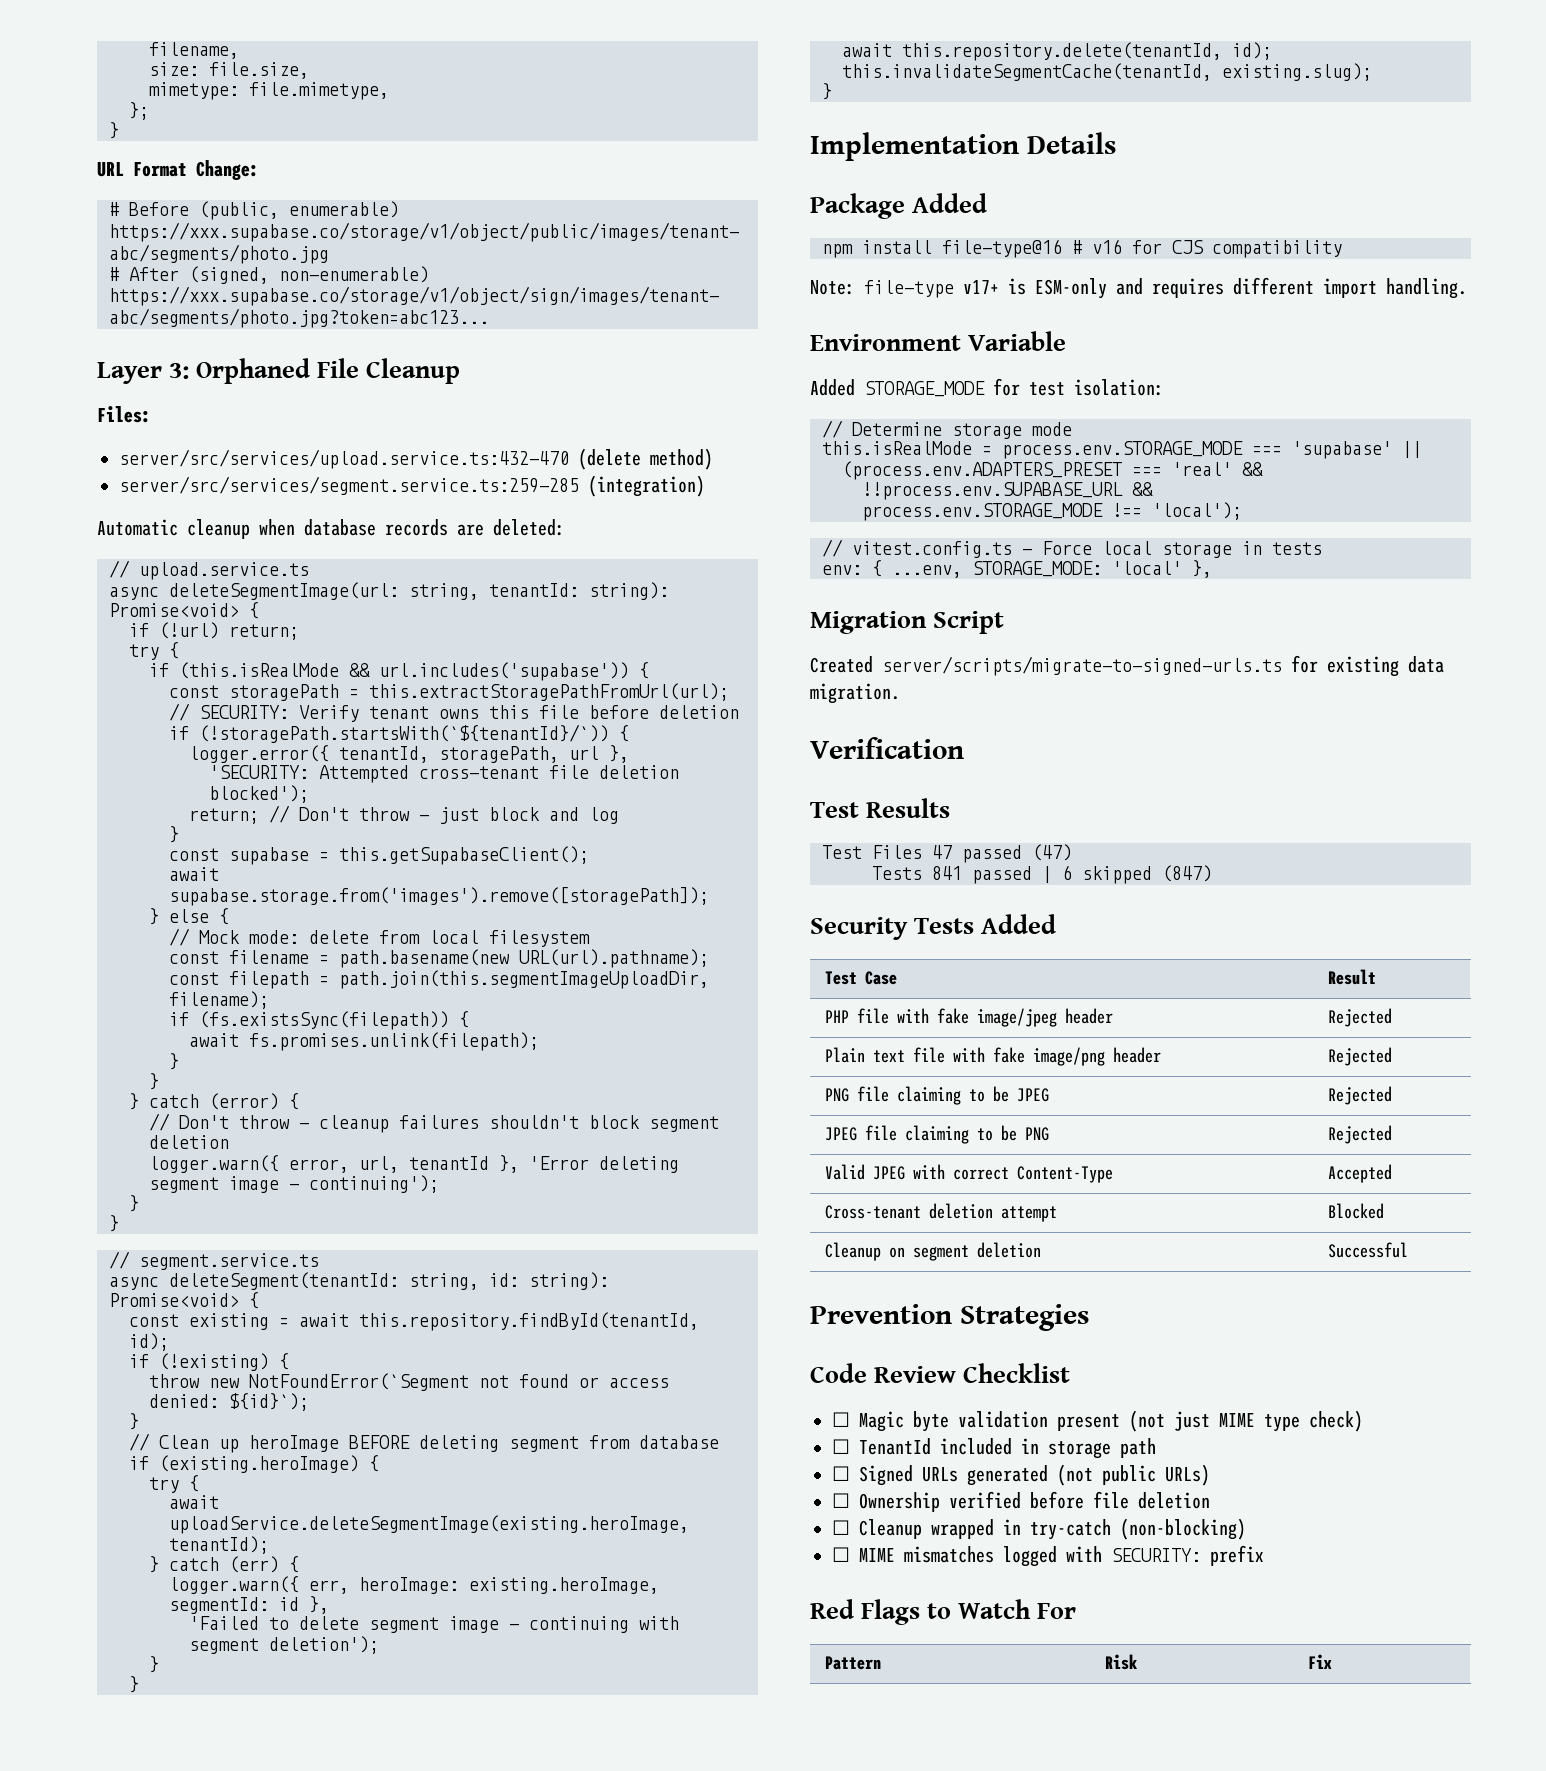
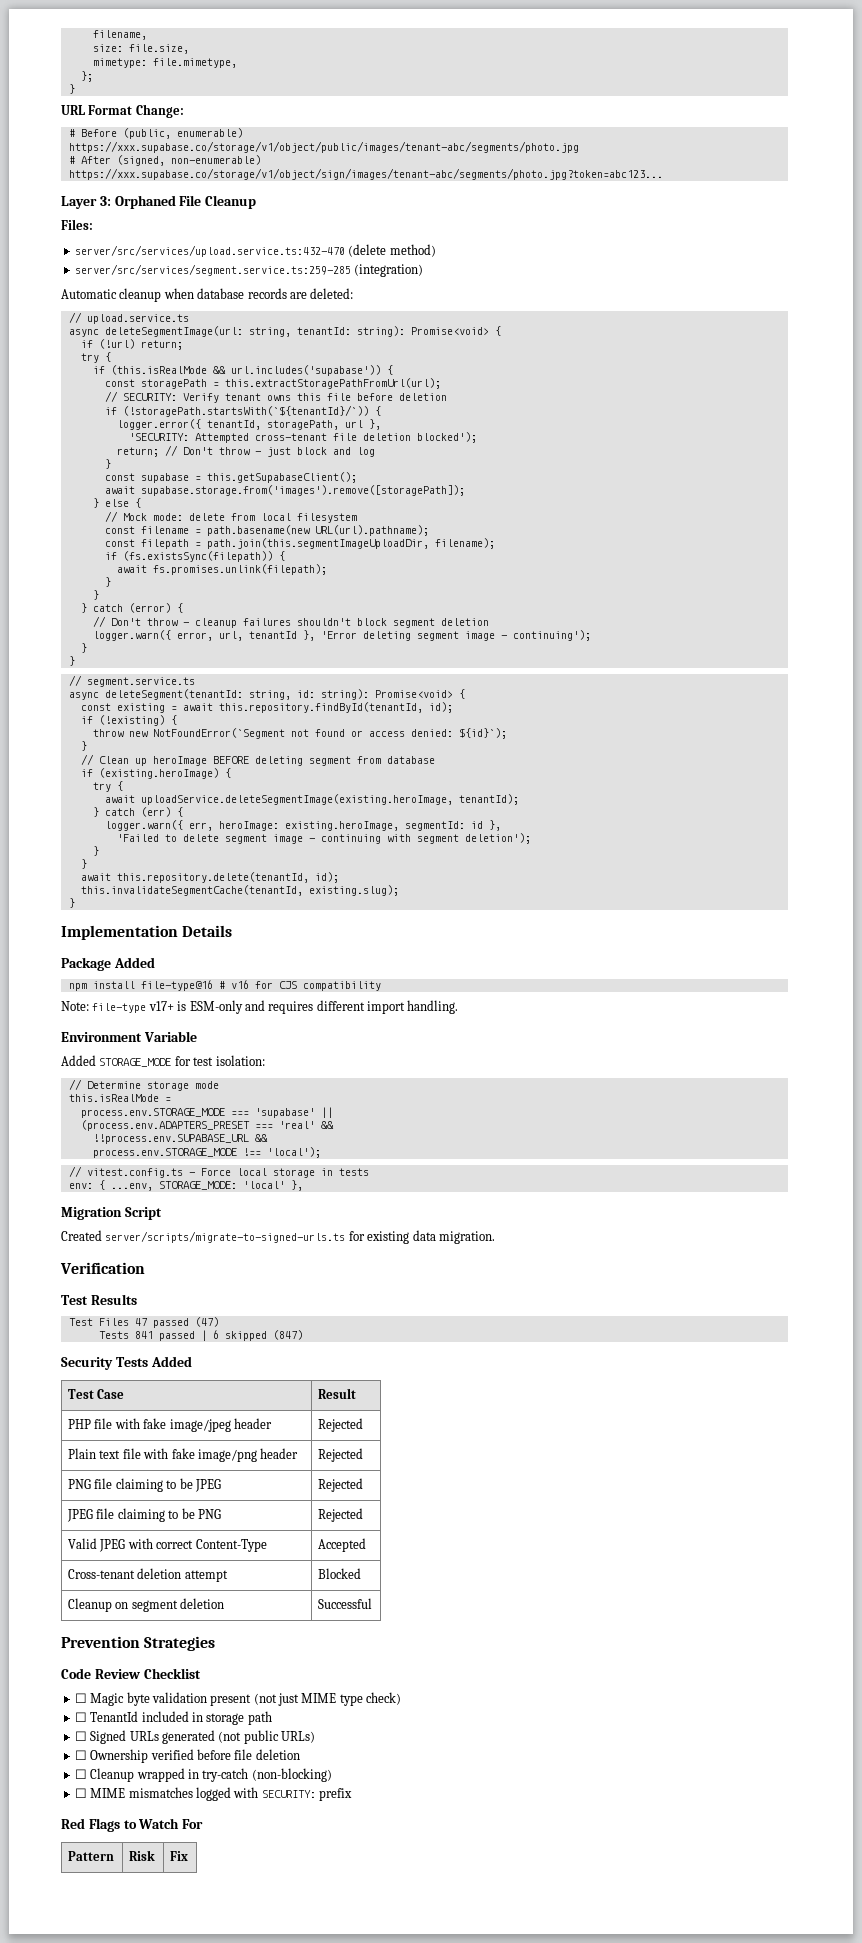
- this.isRealMode = process.env.STORAGE_MODE === 'supabase' ||
+ this.isRealMode =
+ process.env.STORAGE_MODE === 'supabase' ||

